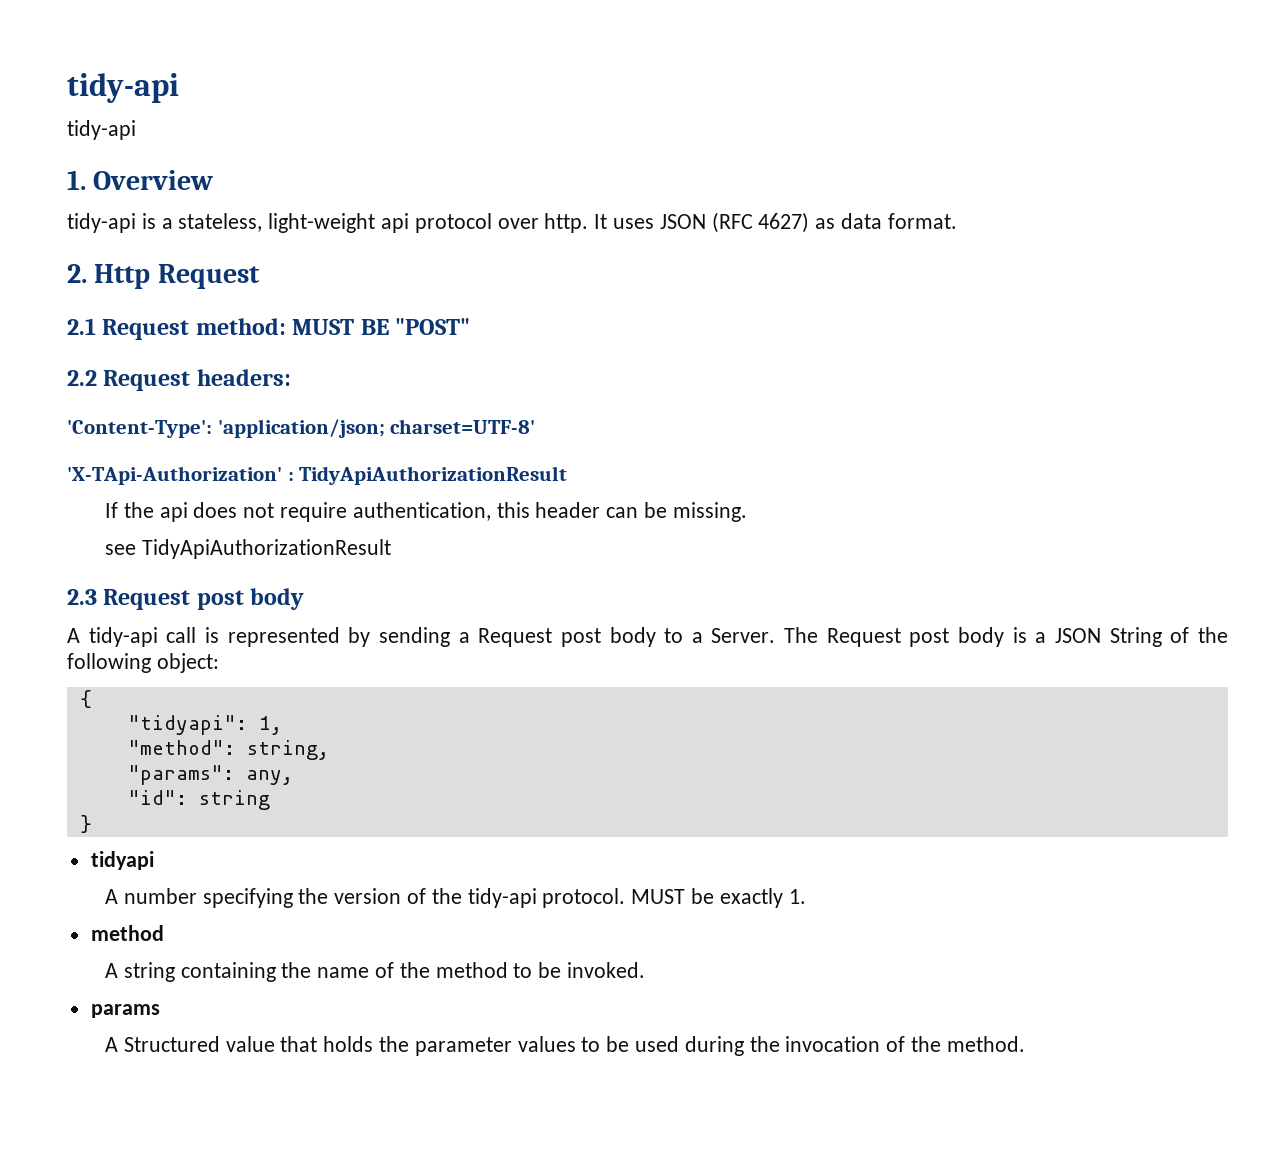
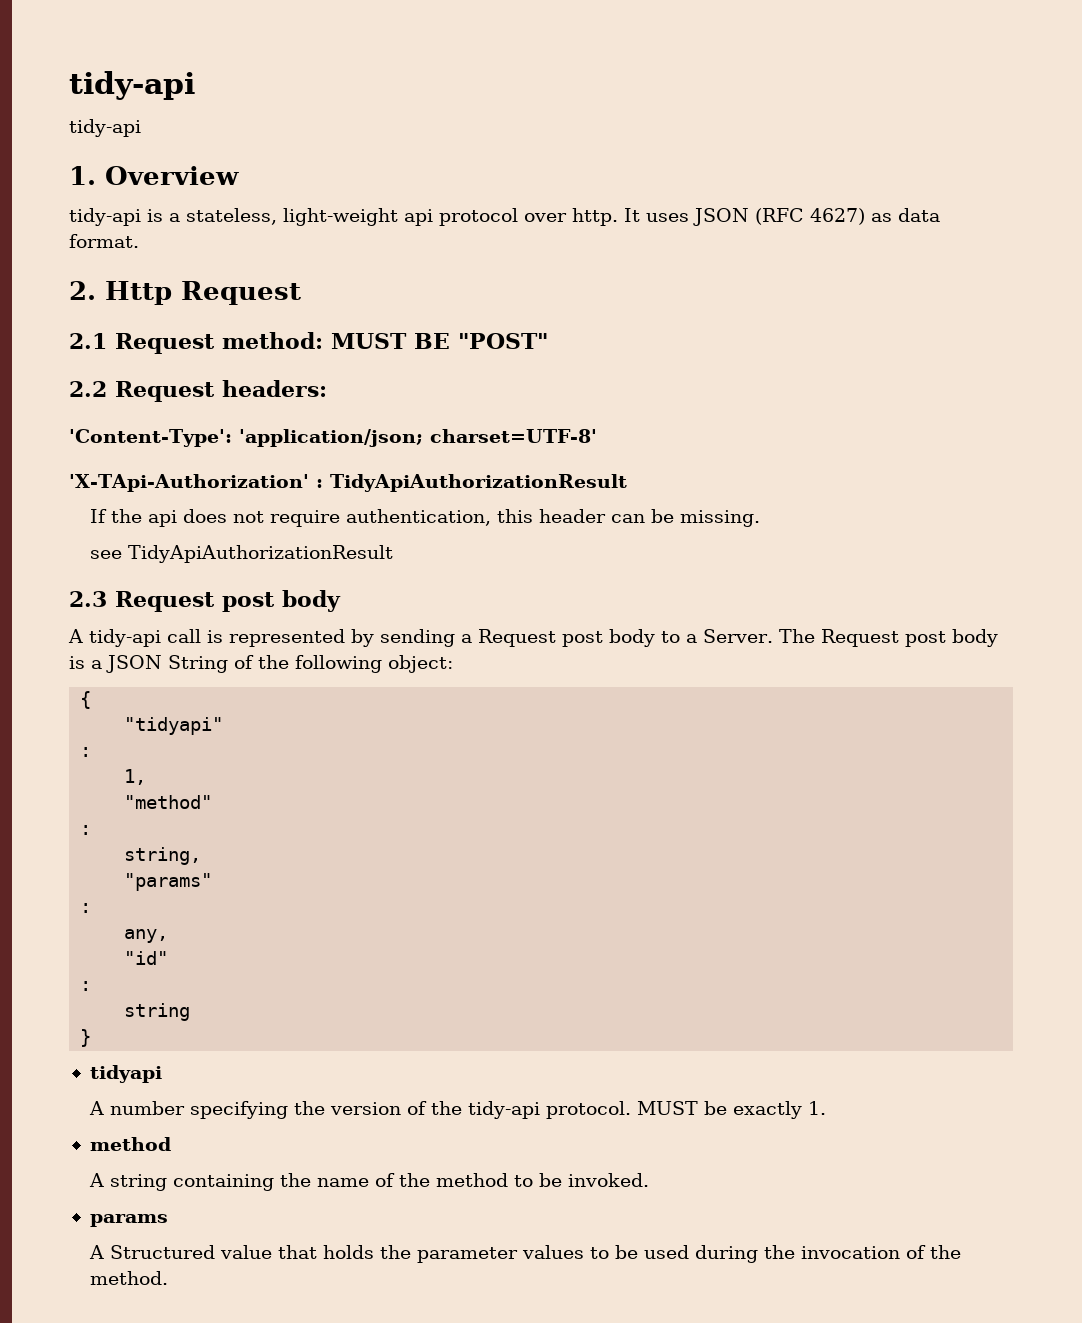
- "tidyapi": 1,
+ "tidyapi"
+ :
+ 1,
- "method": string,
+ "method"
+ :
+ string,
- "params": any,
+ "params"
+ :
+ any,
- "id": string
+ "id"
+ :
+ string

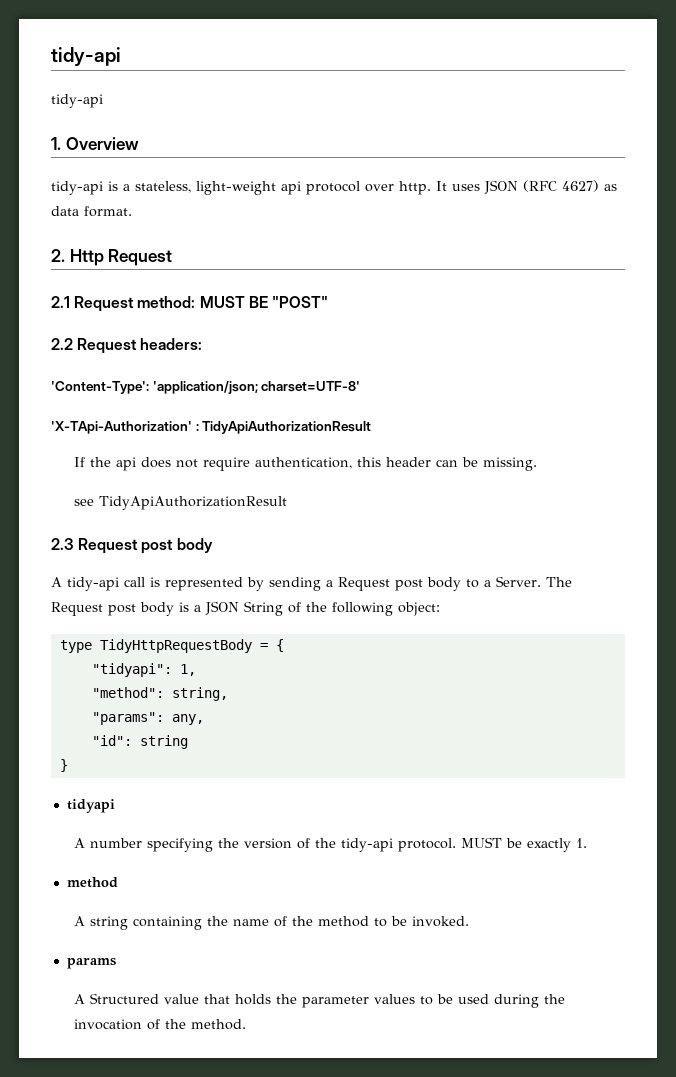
- {
+ type TidyHttpRequestBody = {
- "tidyapi"
- :
- 1,
+ "tidyapi": 1,
- "method"
- :
- string,
+ "method": string,
- "params"
- :
- any,
+ "params": any,
- "id"
- :
- string
+ "id": string

